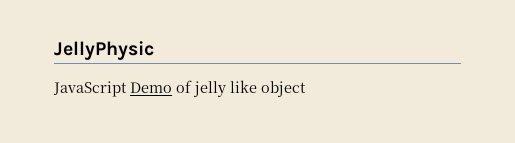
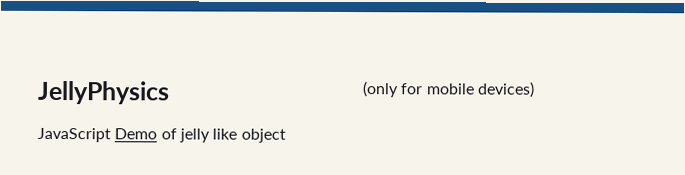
- JellyPhysic
+ JellyPhysics
- JavaScript Demo of jelly like object
+ JavaScript Demo of jelly like object (only for mobile devices)

